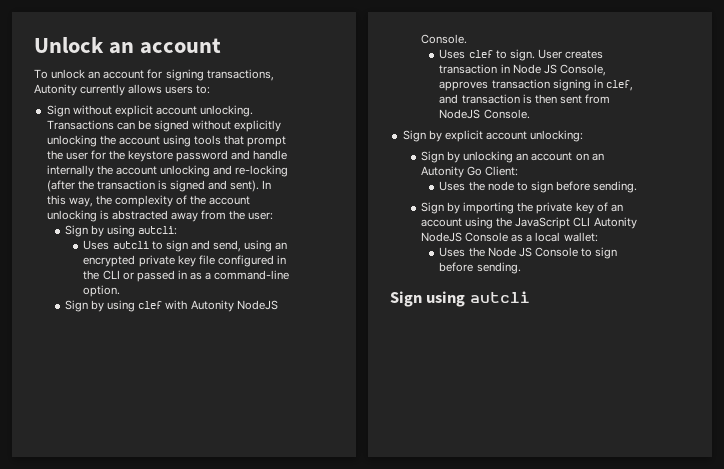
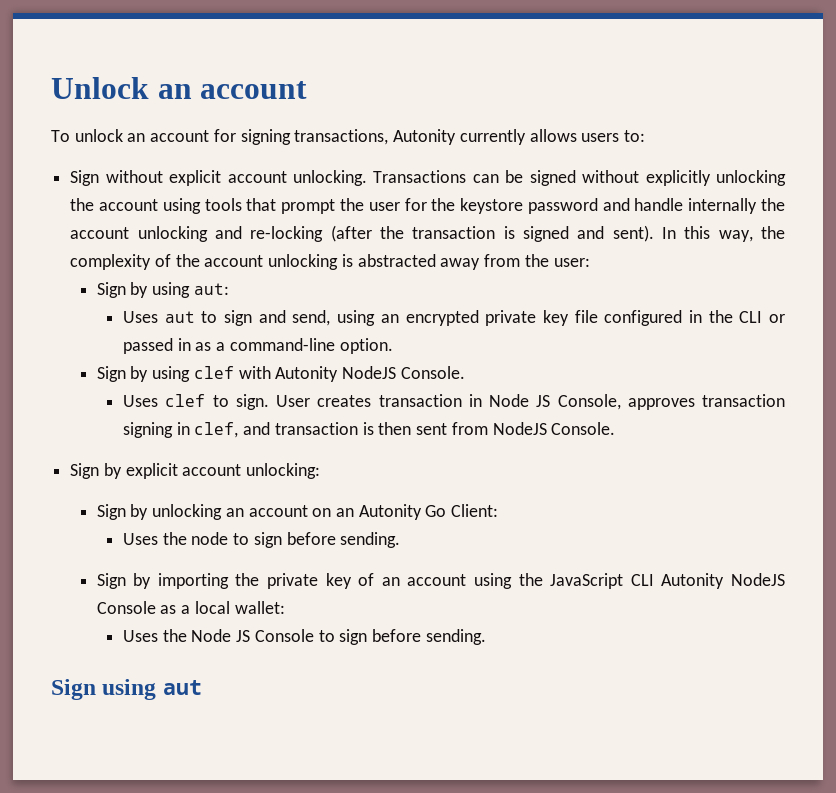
- Sign by using autcli:
- Uses autcli to sign and send, using an encrypted private key file configured in the CLI or passed in as a command-line option.
+ Sign by using aut:
+ Uses aut to sign and send, using an encrypted private key file configured in the CLI or passed in as a command-line option.
- Sign using autcli
+ Sign using aut

